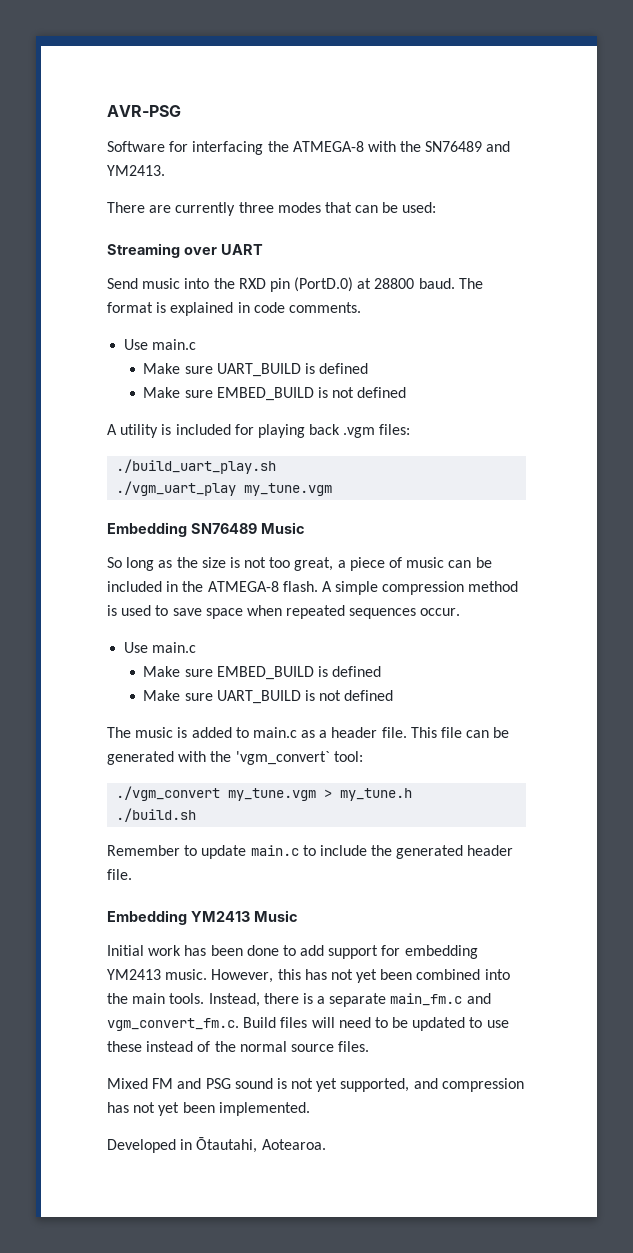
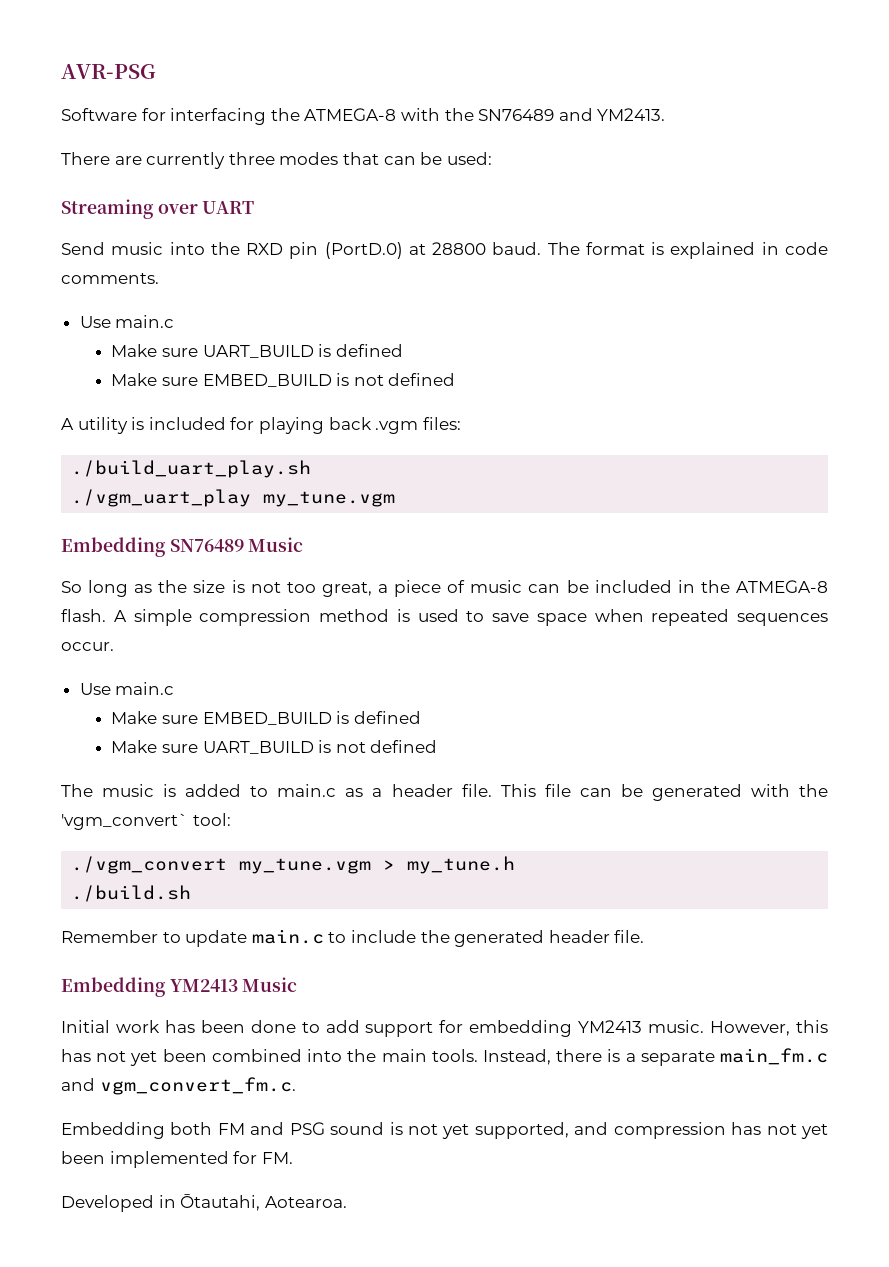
- Instead, there is a separate main_fm.c and vgm_convert_fm.c. Build files will need to be updated to use these instead of the normal source files.
- Mixed FM and PSG sound is not yet supported, and compression has not yet been implemented.
+ Instead, there is a separate main_fm.c and vgm_convert_fm.c.
+ Embedding both FM and PSG sound is not yet supported, and compression has not yet been implemented for FM.

